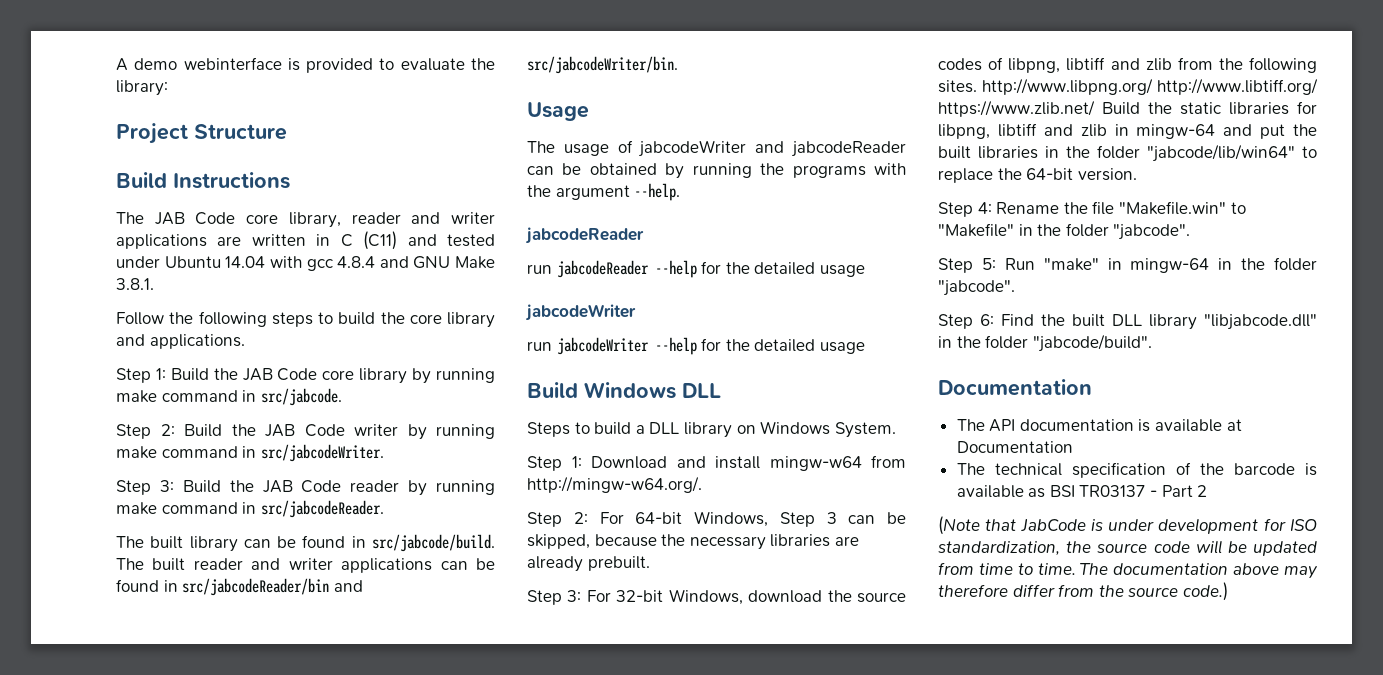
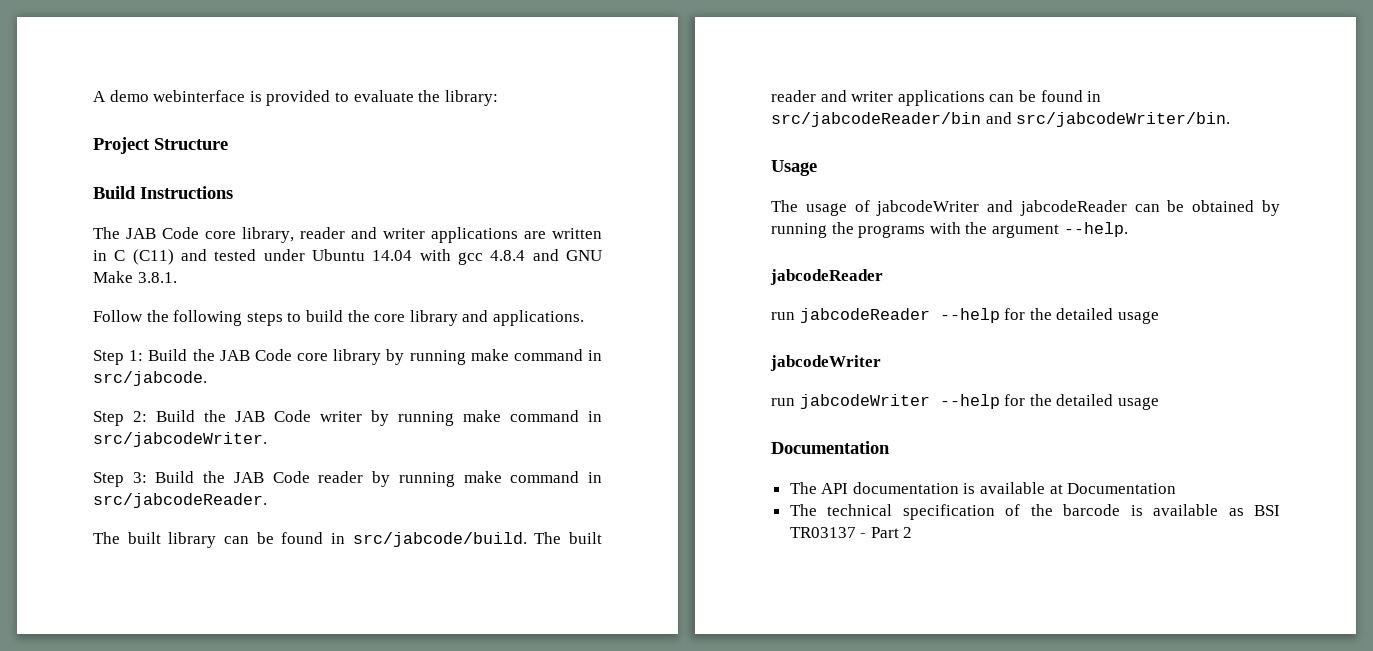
- Build Windows DLL
- Steps to build a DLL library on Windows System.
- Step 1: Download and install mingw-w64 from http://mingw-w64.org/.
- Step 2: For 64-bit Windows, Step 3 can be skipped, because the necessary libraries are already prebuilt.
- Step 3: For 32-bit Windows, download the source codes of libpng, libtiff and zlib from the following sites. http://www.libpng.org/ http://www.libtiff.org/ https://www.zlib.net/ Build the static libraries for libpng, libtiff and zlib in mingw-64 and put the built libraries in the folder "jabcode/lib/win64" to replace the 64-bit version.
- Step 4: Rename the file "Makefile.win" to "Makefile" in the folder "jabcode".
- Step 5: Run "make" in mingw-64 in the folder "jabcode".
- Step 6: Find the built DLL library "libjabcode.dll" in the folder "jabcode/build".
- (Note that JabCode is under development for ISO standardization, the source code will be updated from time to time. The documentation above may therefore differ from the source code.)

